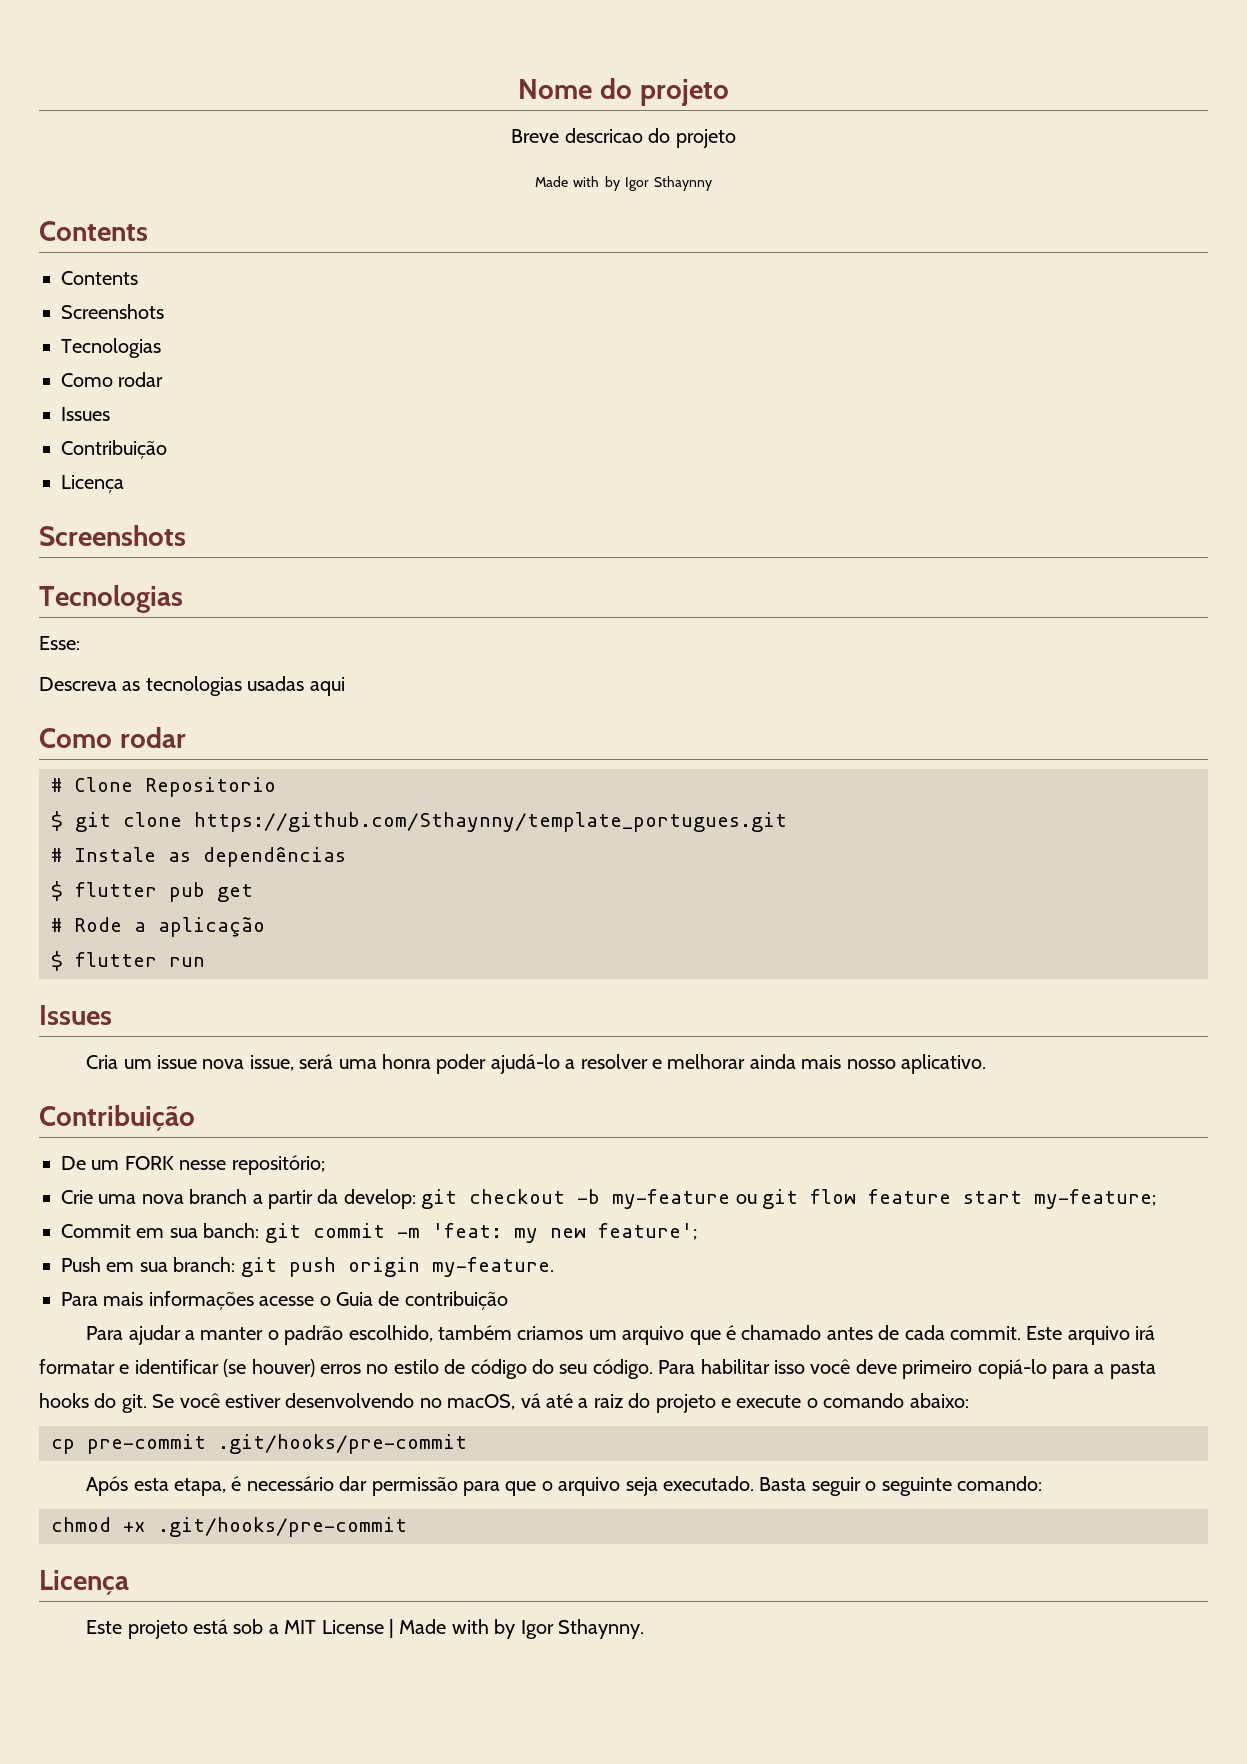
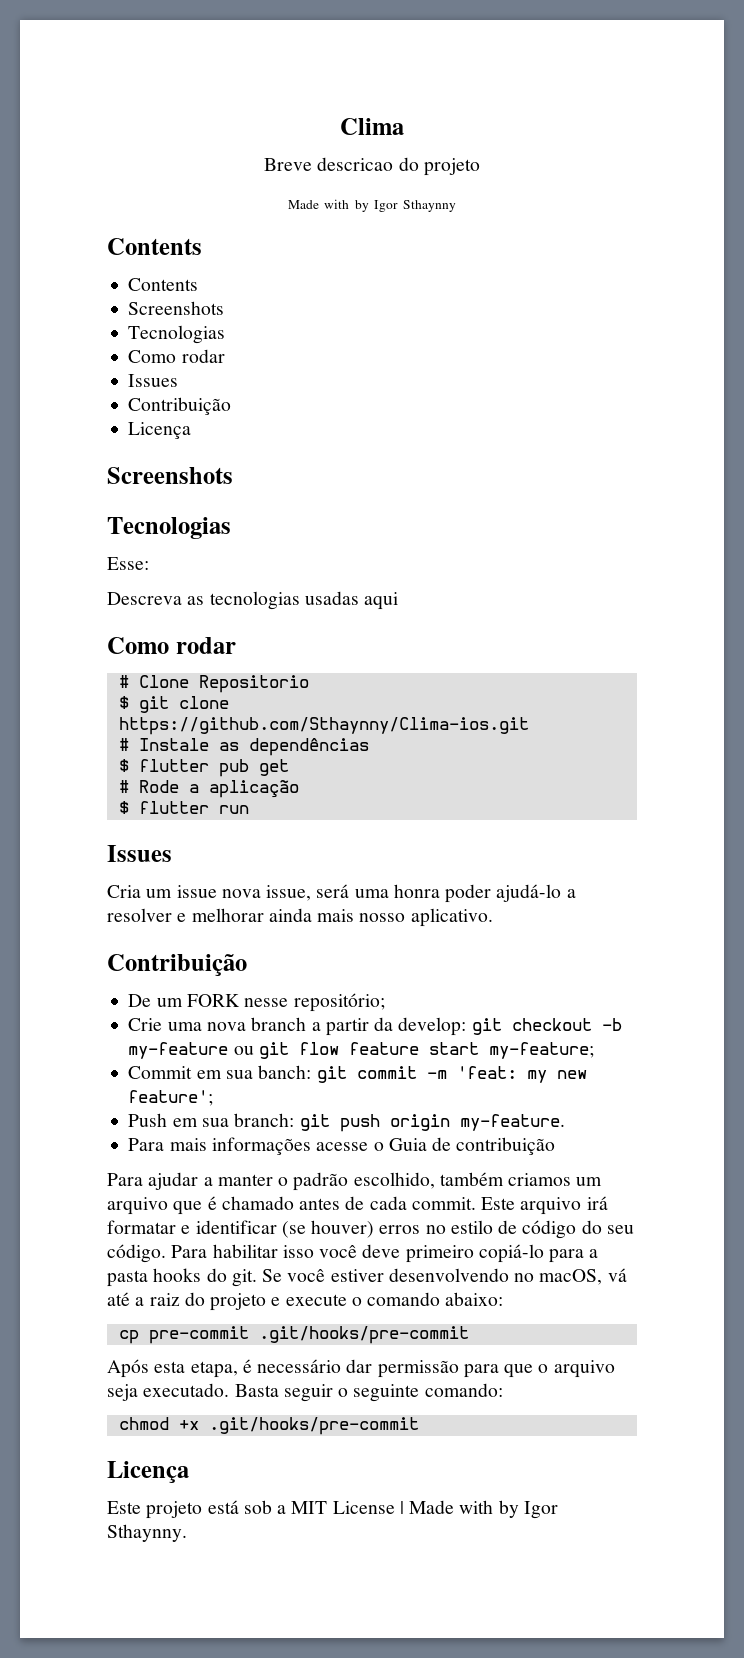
- Nome do projeto
+ Clima
- $ git clone https://github.com/Sthaynny/template_portugues.git
+ $ git clone https://github.com/Sthaynny/Clima-ios.git

